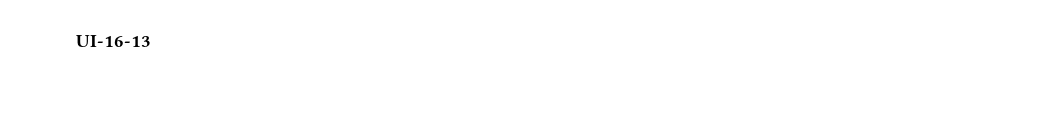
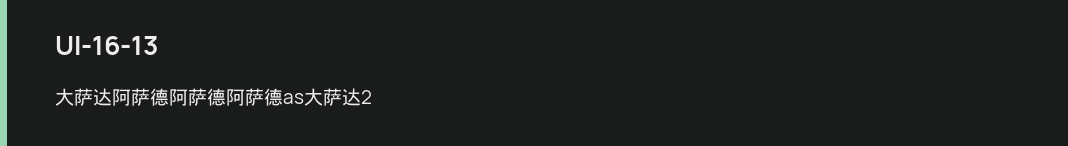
+ 大萨达阿萨德阿萨德阿萨德as大萨达2

